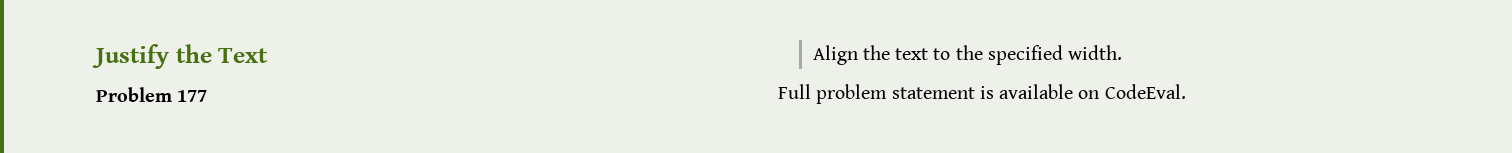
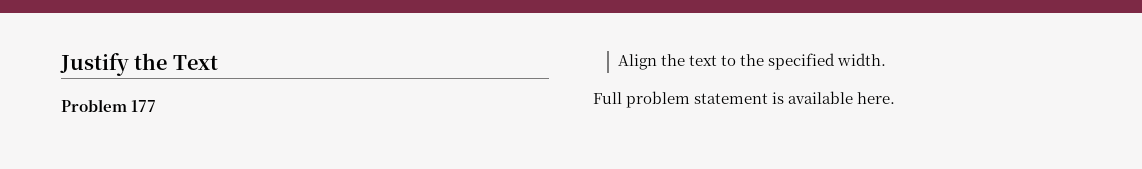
- Full problem statement is available on CodeEval.
+ Full problem statement is available here.

